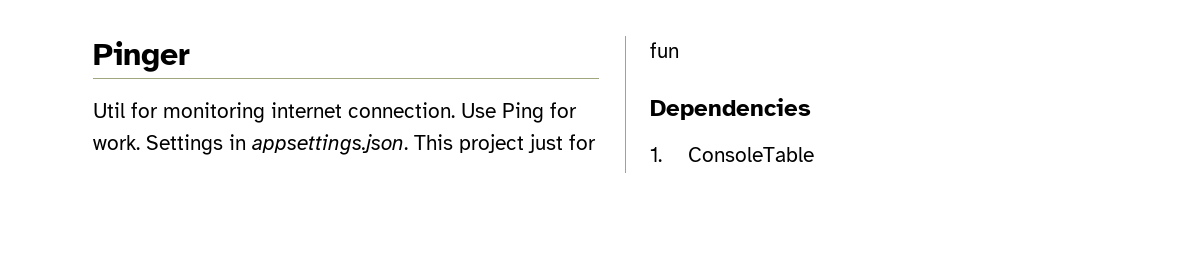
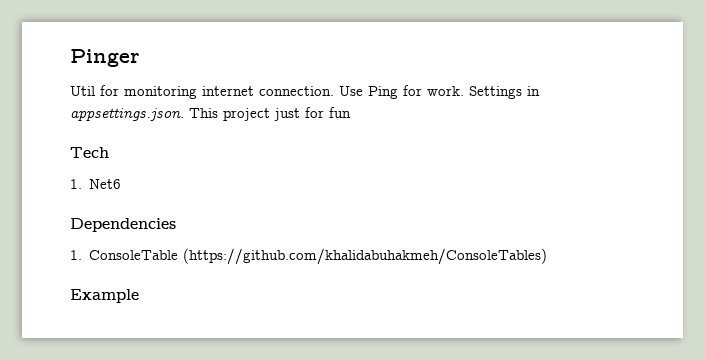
+ Tech
+ 1. Net6
- 1. ConsoleTable
+ 1. ConsoleTable (https://github.com/khalidabuhakmeh/ConsoleTables)
+ Example

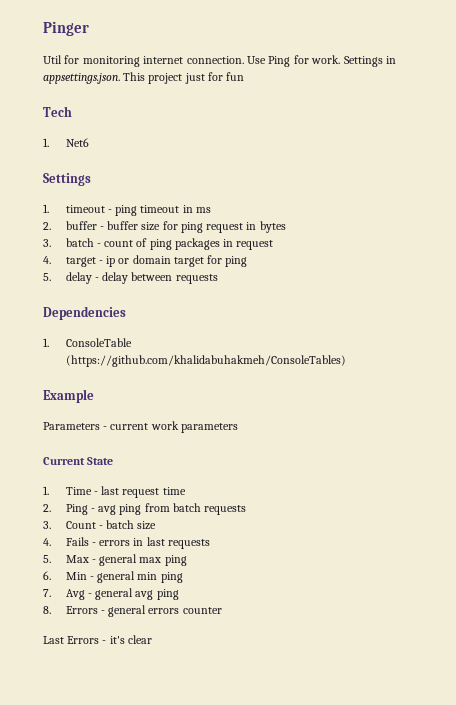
  1. Net6
+ Settings
+ 1. timeout - ping timeout in ms
+ 2. buffer - buffer size for ping request in bytes
+ 3. batch - count of ping packages in request
+ 4. target - ip or domain target for ping
+ 5. delay - delay between requests
+ Parameters - current work parameters
+ Current State
+ 1. Time - last request time
+ 2. Ping - avg ping from batch requests
+ 3. Count - batch size
+ 4. Fails - errors in last requests
+ 5. Max - general max ping
+ 6. Min - general min ping
+ 7. Avg - general avg ping
+ 8. Errors - general errors counter
+ Last Errors - it's clear

